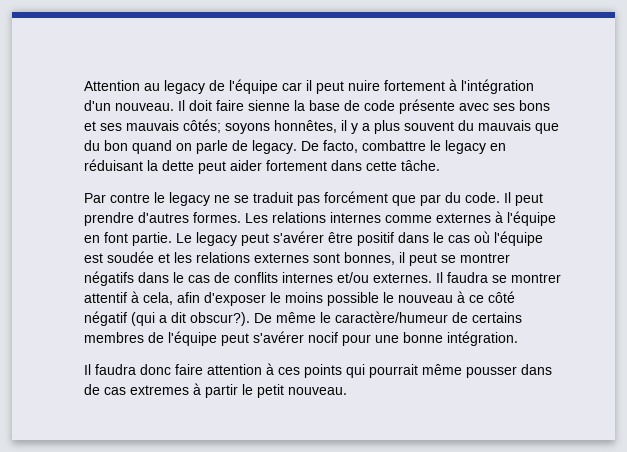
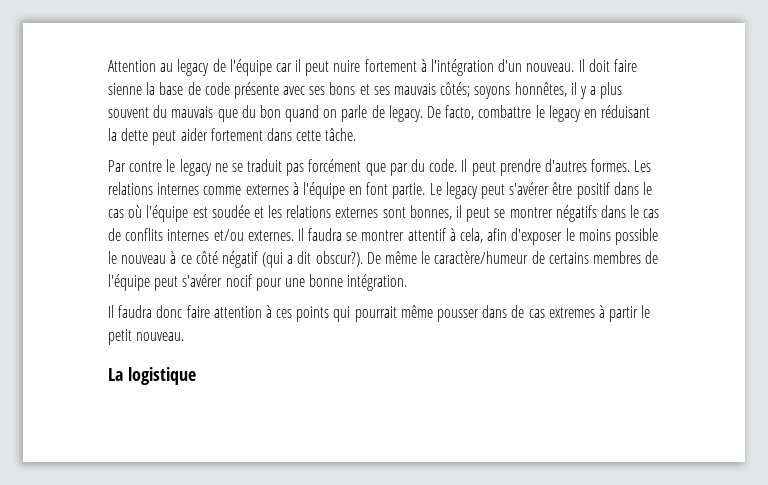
+ La logistique

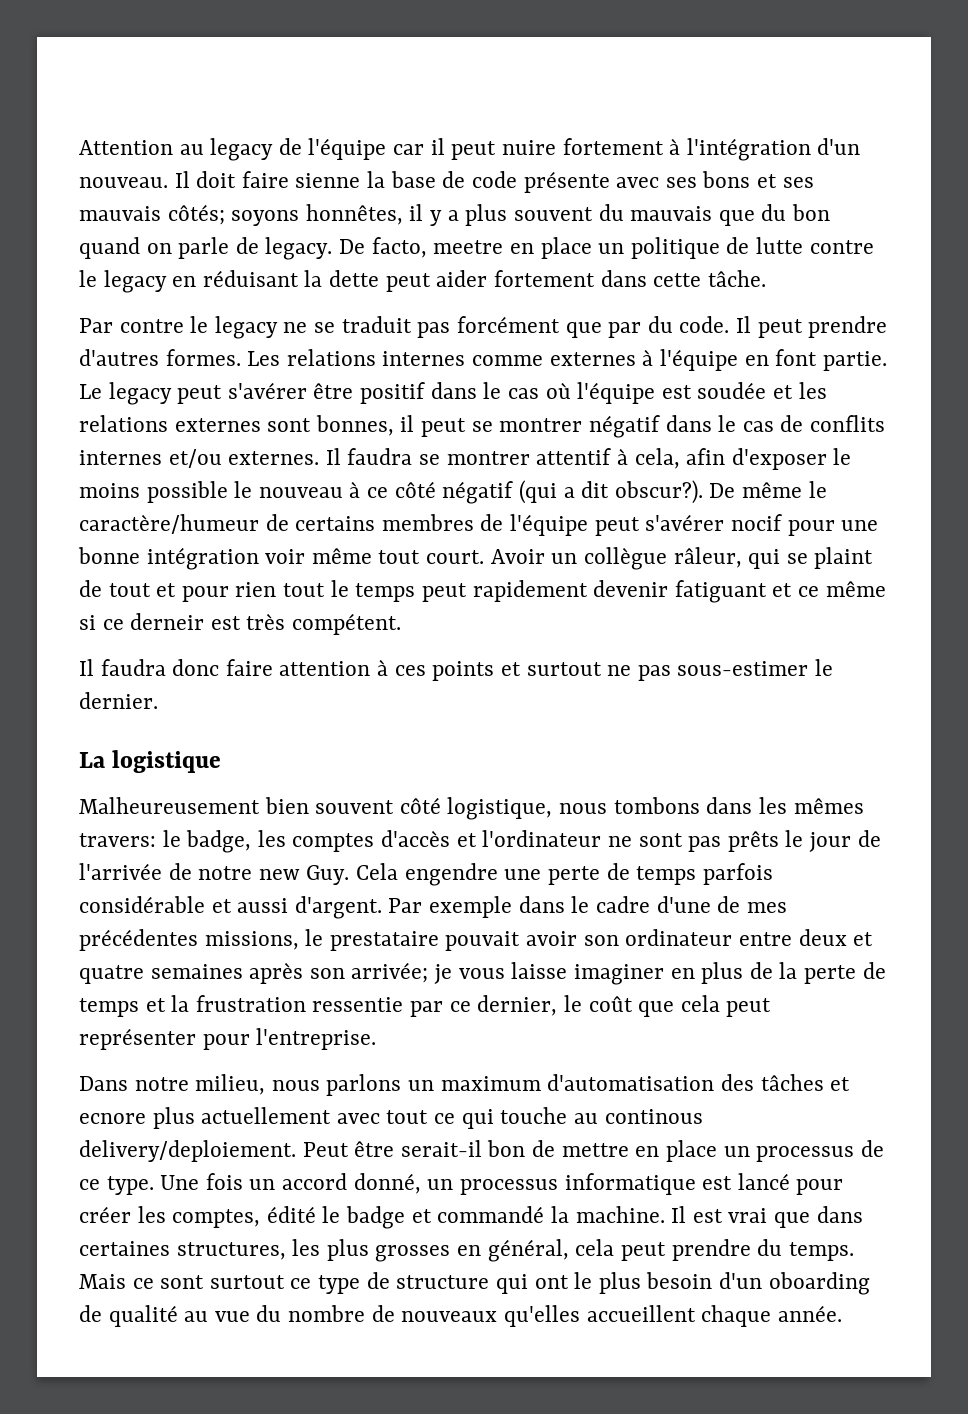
- De facto, combattre le legacy en réduisant la dette peut aider fortement dans cette tâche.
+ De facto, meetre en place un politique de lutte contre le legacy en réduisant la dette peut aider fortement dans cette tâche.
- Le legacy peut s'avérer être positif dans le cas où l'équipe est soudée et les relations externes sont bonnes, il peut se montrer négatifs dans le cas de conflits internes et/ou externes.
+ Le legacy peut s'avérer être positif dans le cas où l'équipe est soudée et les relations externes sont bonnes, il peut se montrer négatif dans le cas de conflits internes et/ou externes.
- De même le caractère/humeur de certains membres de l'équipe peut s'avérer nocif pour une bonne intégration.
+ De même le caractère/humeur de certains membres de l'équipe peut s'avérer nocif pour une bonne intégration voir même tout court. Avoir un collègue râleur, qui se plaint de tout et pour rien tout le temps peut rapidement devenir fatiguant et ce même si ce derneir est très compétent.
- Il faudra donc faire attention à ces points qui pourrait même pousser dans de cas extremes à partir le petit nouveau.
+ Il faudra donc faire attention à ces points et surtout ne pas sous-estimer le dernier.
  La logistique
+ Malheureusement bien souvent côté logistique, nous tombons dans les mêmes travers: le badge, les comptes d'accès et l'ordinateur ne sont pas prêts le jour de l'arrivée de notre new Guy. Cela engendre une perte de temps parfois considérable et aussi d'argent. Par exemple dans le cadre d'une de mes précédentes missions, le prestataire pouvait avoir son ordinateur entre deux et quatre semaines après son arrivée; je vous laisse imaginer en plus de la perte de temps et la frustration ressentie par ce dernier, le coût que cela peut représenter pour l'entreprise.
+ Dans notre milieu, nous parlons un maximum d'automatisation des tâches et ecnore plus actuellement avec tout ce qui touche au continous delivery/deploiement. Peut être serait-il bon de mettre en place un processus de ce type. Une fois un accord donné, un processus informatique est lancé pour créer les comptes, édité le badge et commandé la machine. Il est vrai que dans certaines structures, les plus grosses en général, cela peut prendre du temps. Mais ce sont surtout ce type de structure qui ont le plus besoin d'un oboarding de qualité au vue du nombre de nouveaux qu'elles accueillent chaque année.

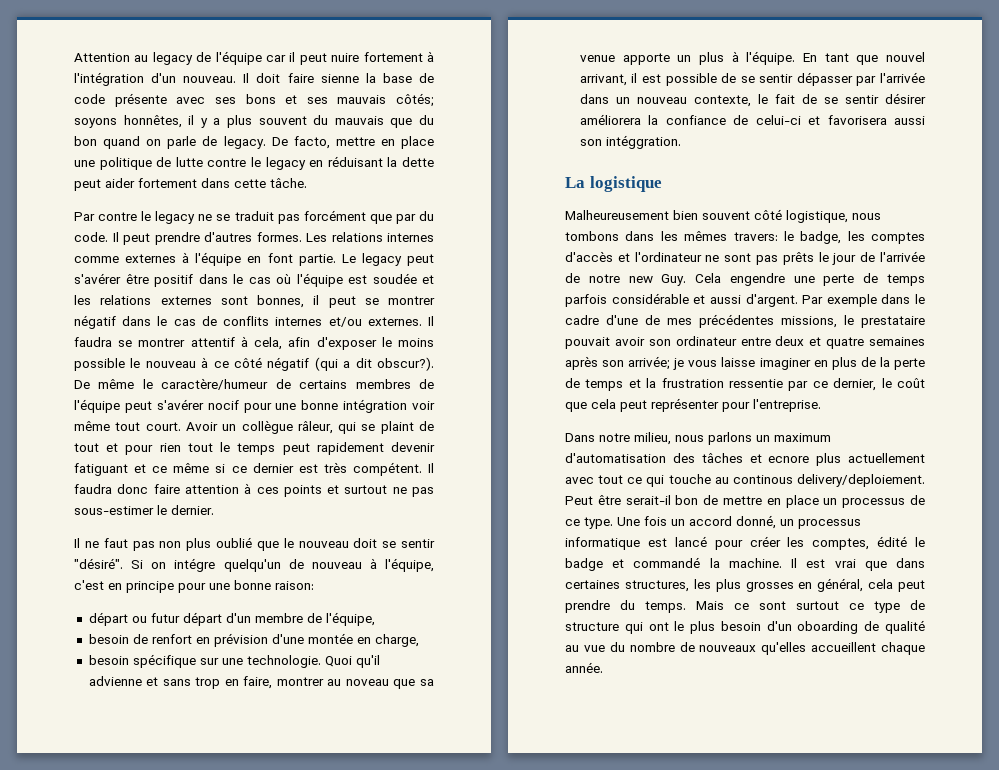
- De facto, meetre en place un politique de lutte contre le legacy en réduisant la dette peut aider fortement dans cette tâche.
+ De facto, mettre en place une politique de lutte contre le legacy en réduisant la dette peut aider fortement dans cette tâche.
- Avoir un collègue râleur, qui se plaint de tout et pour rien tout le temps peut rapidement devenir fatiguant et ce même si ce derneir est très compétent.
- Il faudra donc faire attention à ces points et surtout ne pas sous-estimer le dernier.
+ Avoir un collègue râleur, qui se plaint de tout et pour rien tout le temps peut rapidement devenir fatiguant et ce même si ce dernier est très compétent. Il faudra donc faire attention à ces points et surtout ne pas sous-estimer le dernier.
+ Il ne faut pas non plus oublié que le nouveau doit se sentir "désiré". Si on intégre quelqu'un de nouveau à l'équipe, c'est en principe pour une bonne raison:
+ départ ou futur départ d'un membre de l'équipe,
+ besoin de renfort en prévision d'une montée en charge,
+ besoin spécifique sur une technologie. Quoi qu'il advienne et sans trop en faire, montrer au noveau que sa venue apporte un plus à l'équipe. En tant que nouvel arrivant, il est possible de se sentir dépasser par l'arrivée dans un nouveau contexte, le fait de se sentir désirer améliorera la confiance de celui-ci et favorisera aussi son intéggration.

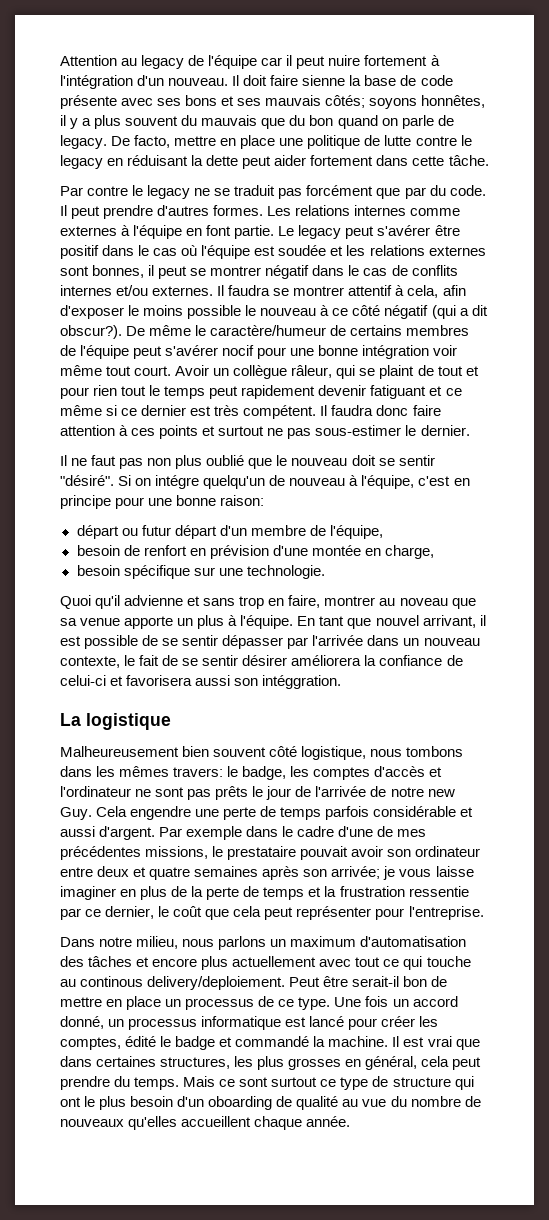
- besoin spécifique sur une technologie. Quoi qu'il advienne et sans trop en faire, montrer au noveau que sa venue apporte un plus à l'équipe.
+ besoin spécifique sur une technologie.
+ Quoi qu'il advienne et sans trop en faire, montrer au noveau que sa venue apporte un plus à l'équipe.
- Dans notre milieu, nous parlons un maximum d'automatisation des tâches et ecnore plus actuellement avec tout ce qui touche au continous delivery/deploiement.
+ Dans notre milieu, nous parlons un maximum d'automatisation des tâches et encore plus actuellement avec tout ce qui touche au continous delivery/deploiement.

